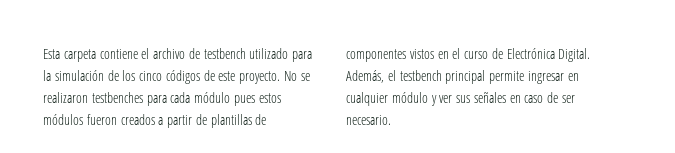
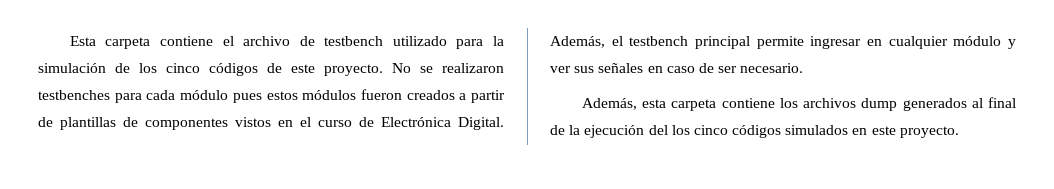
+ Además, esta carpeta contiene los archivos dump generados al final de la ejecución del los cinco códigos simulados en este proyecto.

